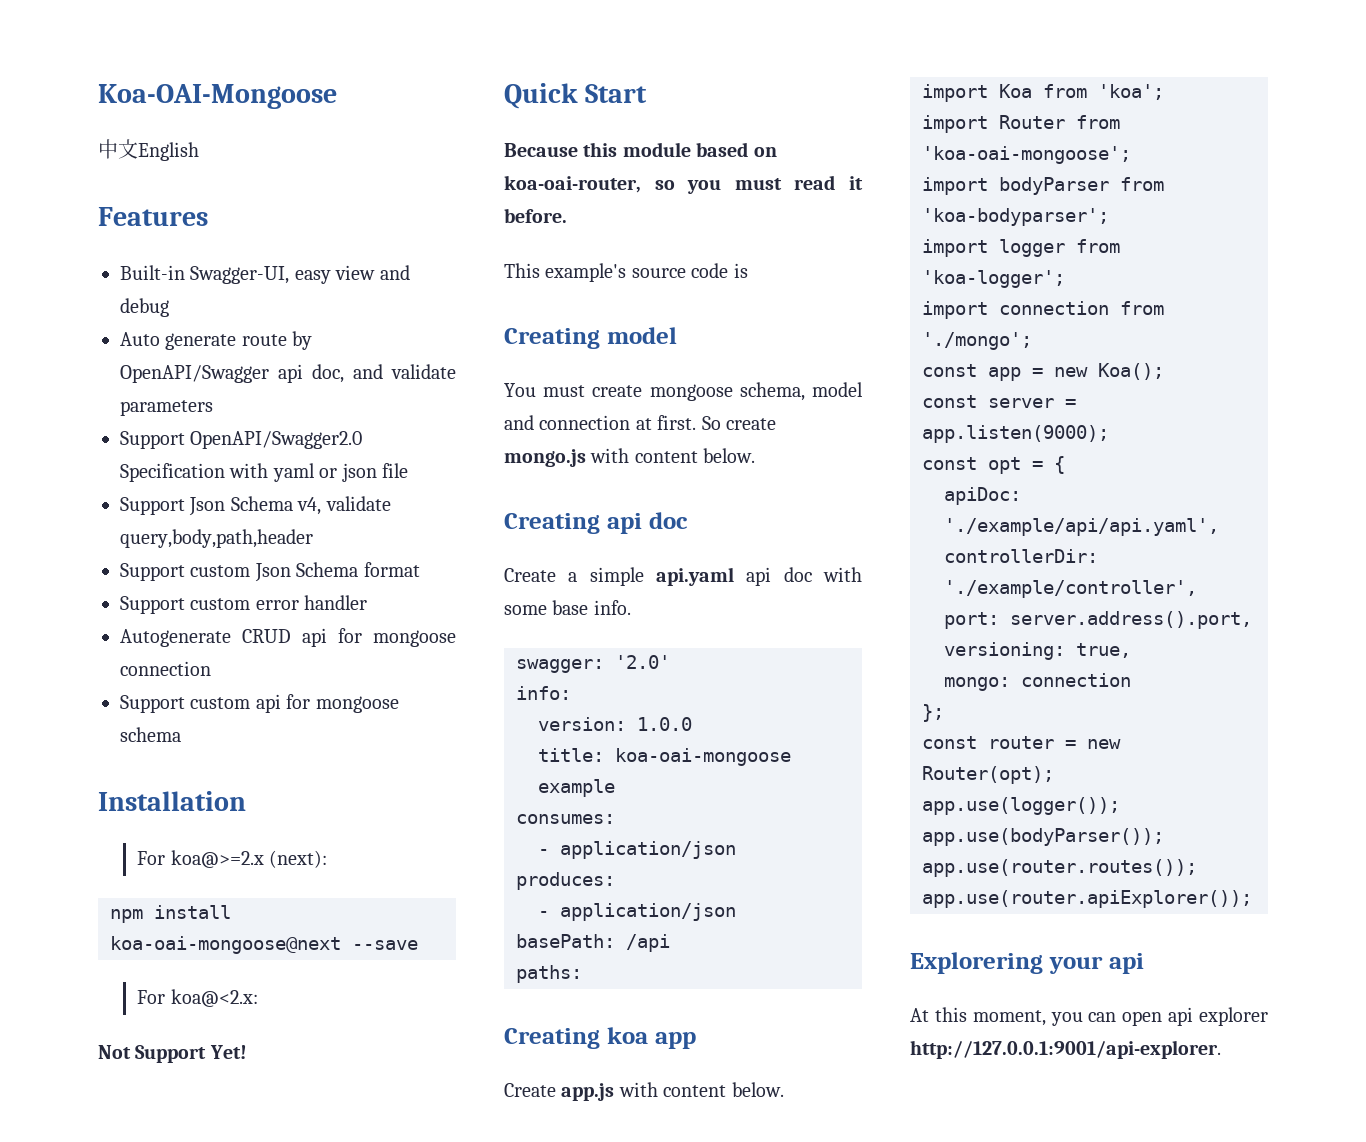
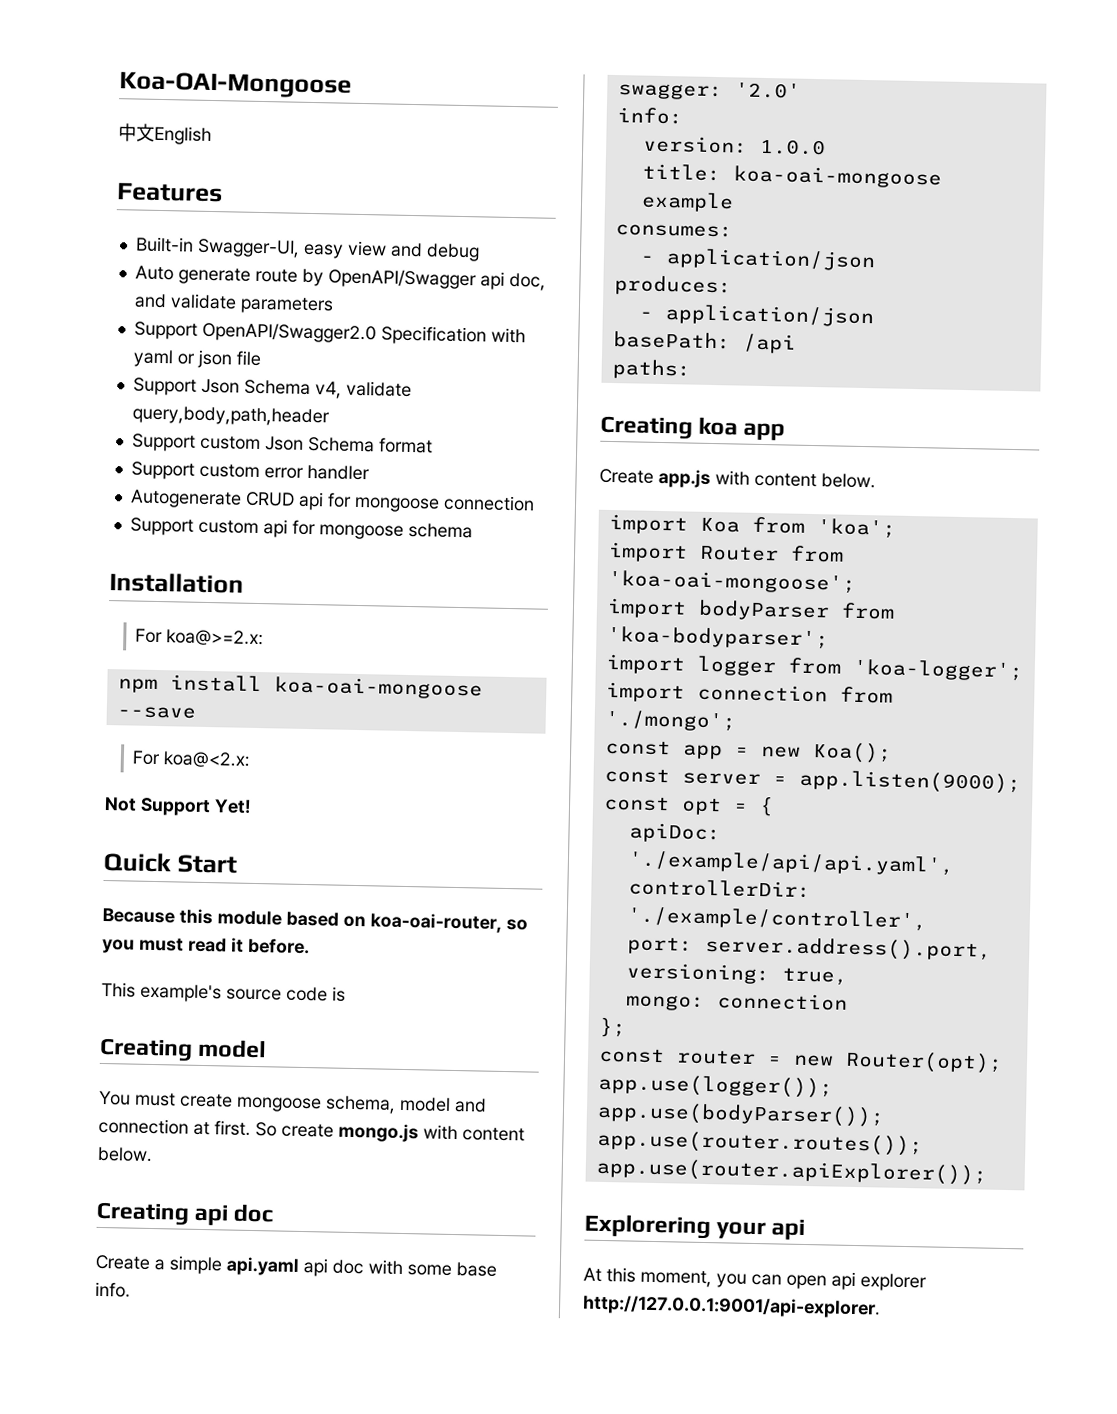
- For koa@>=2.x (next):
+ For koa@>=2.x:
- npm install koa-oai-mongoose@next --save
+ npm install koa-oai-mongoose --save

